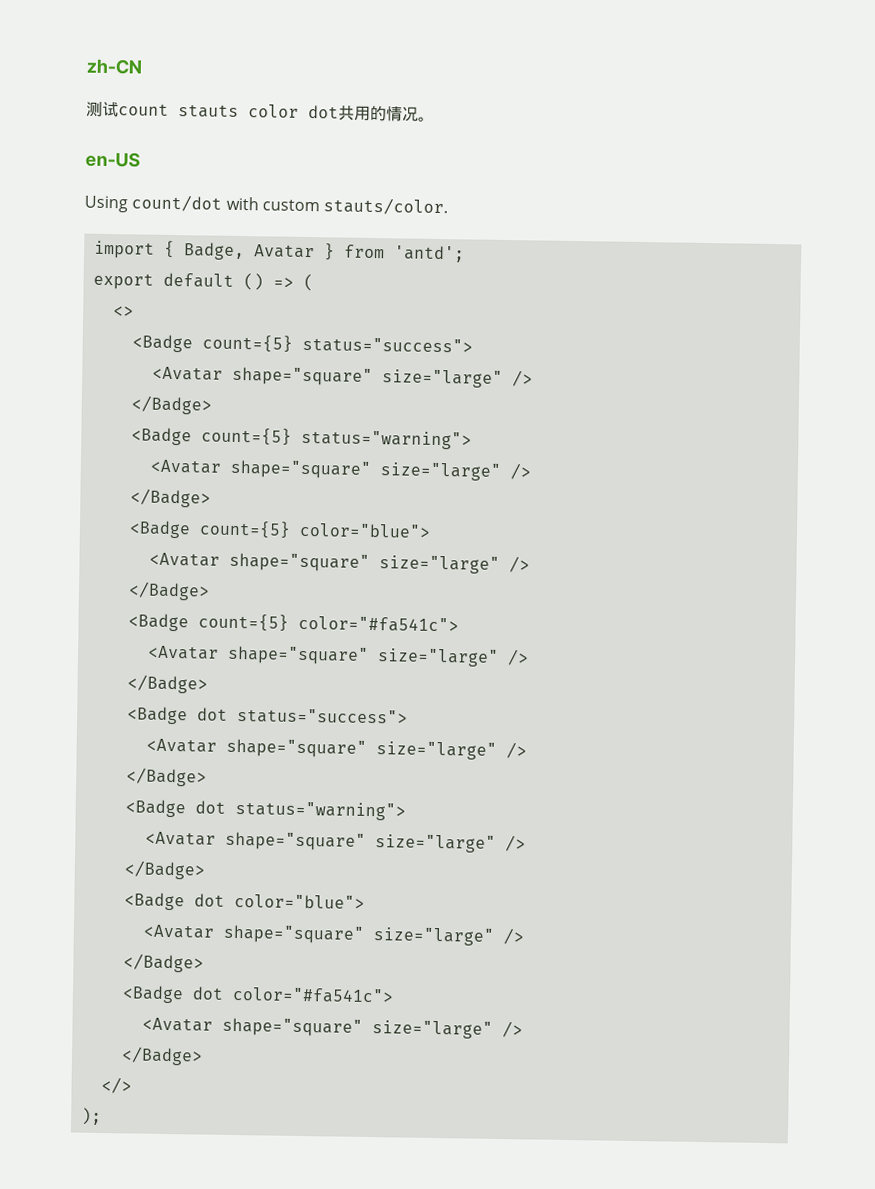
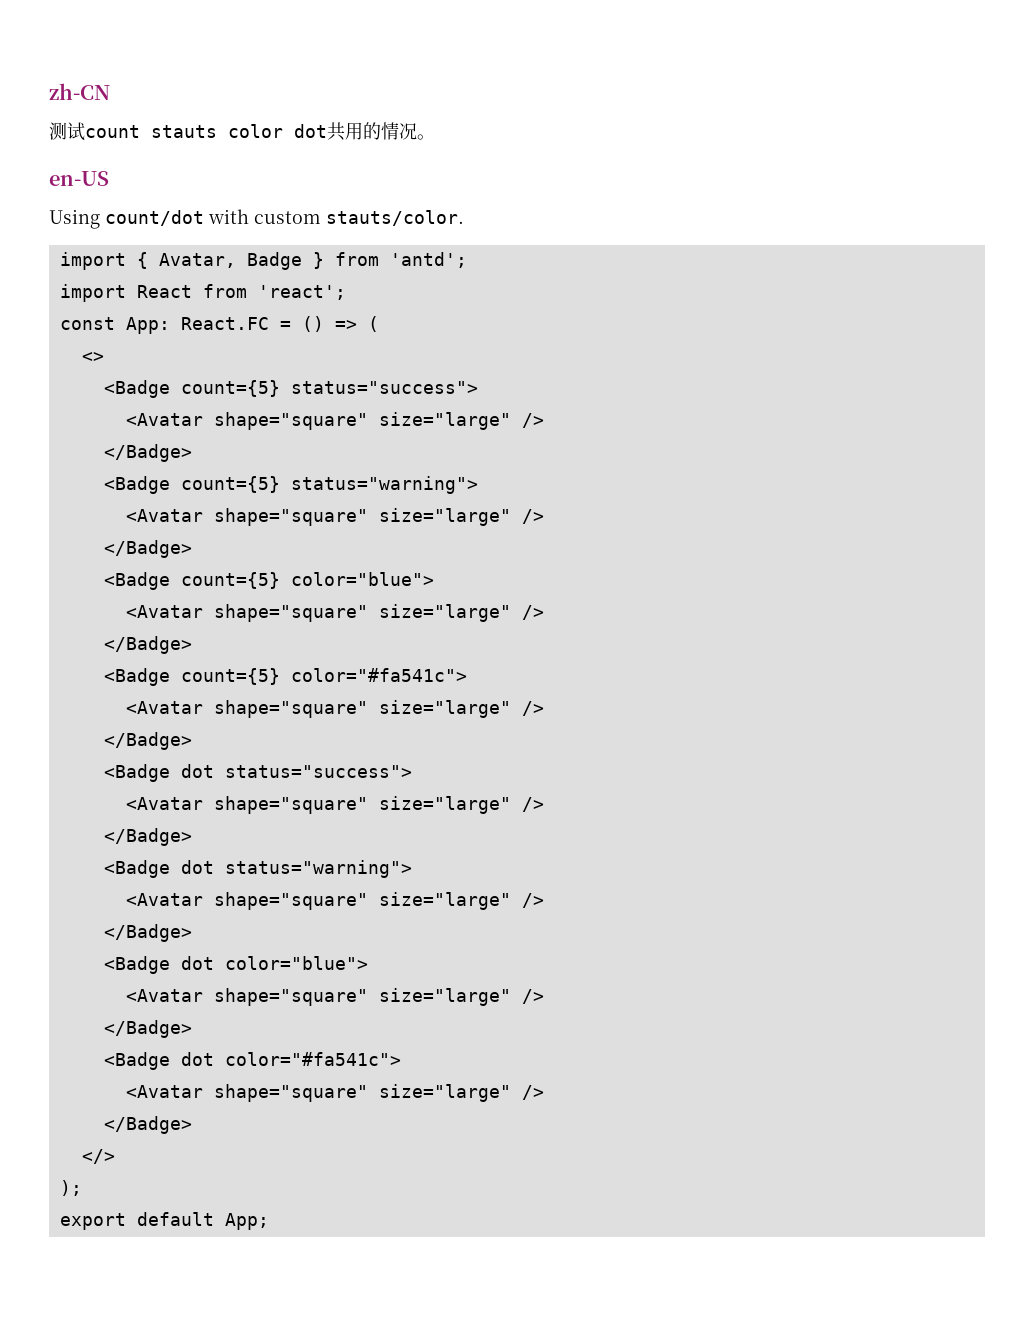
- import { Badge, Avatar } from 'antd';
+ import { Avatar, Badge } from 'antd';
- export default () => (
+ import React from 'react';
+ const App: React.FC = () => (
+ export default App;

